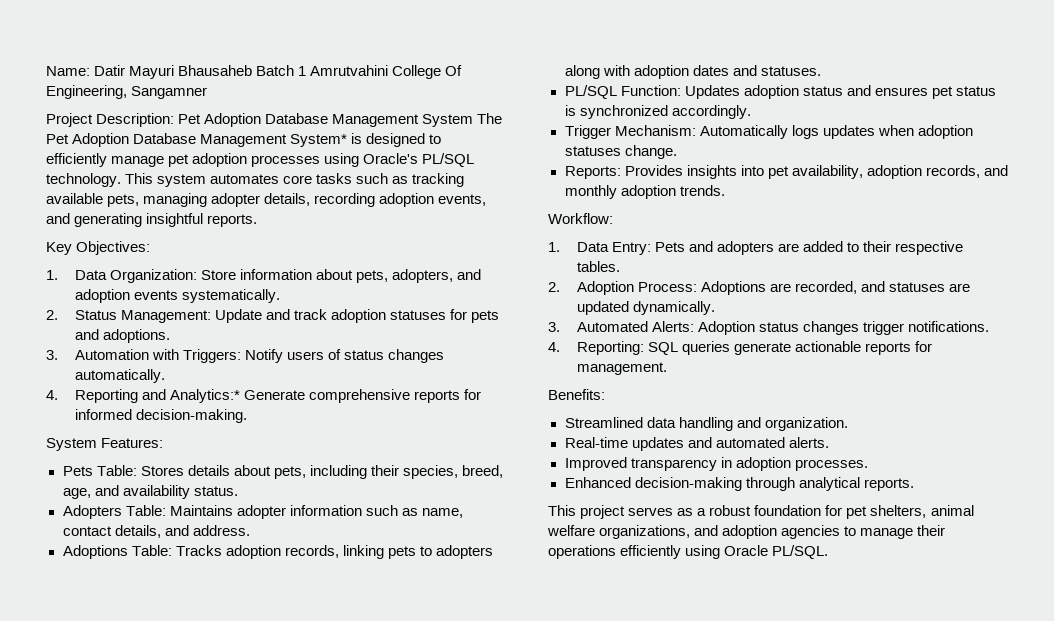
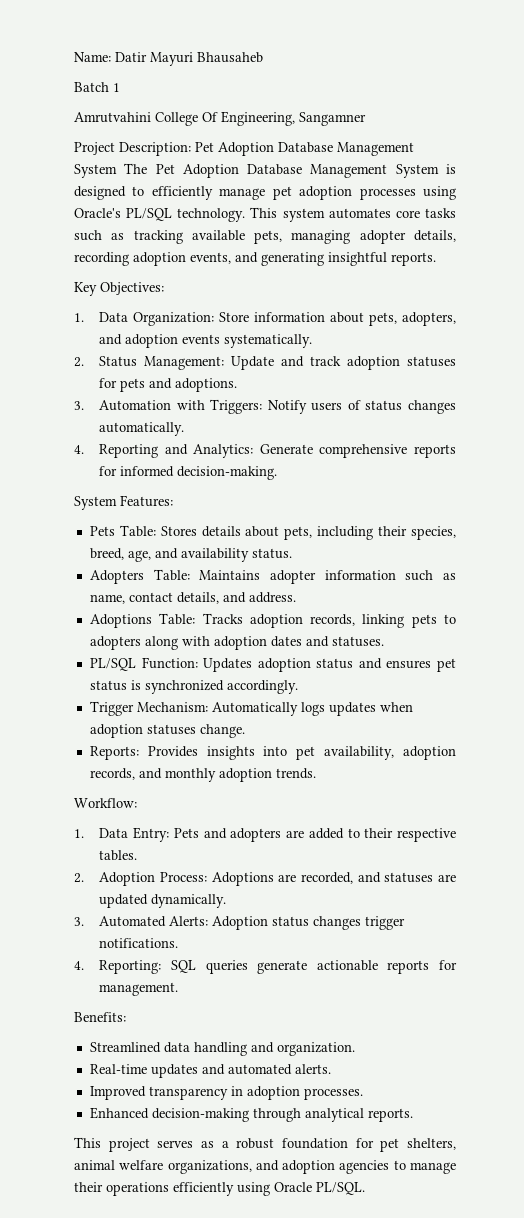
- Name: Datir Mayuri Bhausaheb Batch 1 Amrutvahini College Of Engineering, Sangamner
+ Name: Datir Mayuri Bhausaheb
+ Batch 1
+ Amrutvahini College Of Engineering, Sangamner
- Project Description: Pet Adoption Database Management System The Pet Adoption Database Management System* is designed to efficiently manage pet adoption processes using Oracle's PL/SQL technology.
+ Project Description: Pet Adoption Database Management System The Pet Adoption Database Management System is designed to efficiently manage pet adoption processes using Oracle's PL/SQL technology.
- 4. Reporting and Analytics:* Generate comprehensive reports for informed decision-making.
+ 4. Reporting and Analytics: Generate comprehensive reports for informed decision-making.

